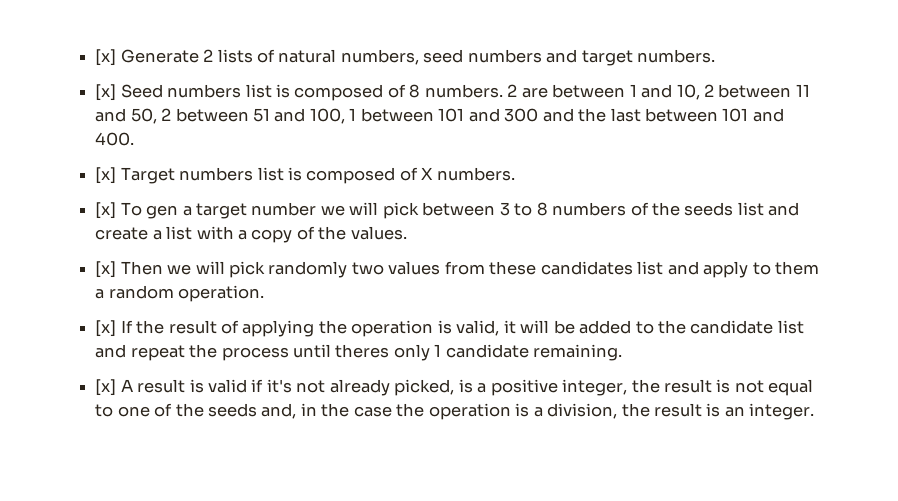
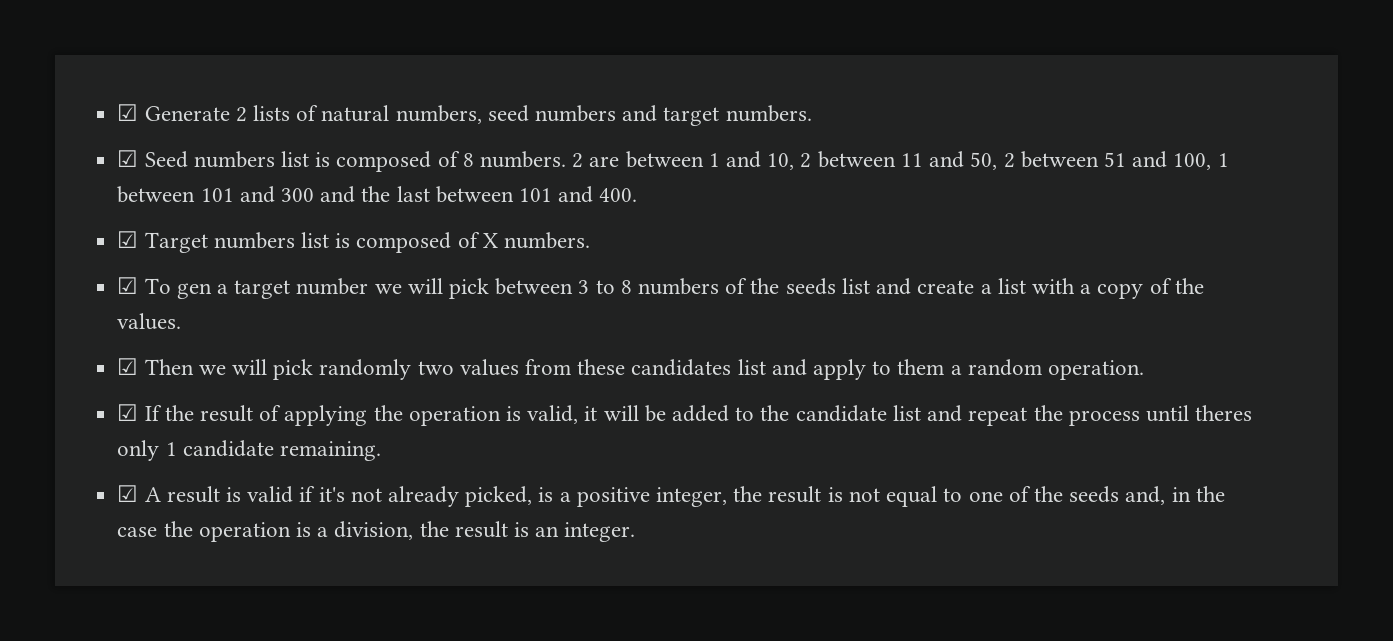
- [x] Generate 2 lists of natural numbers, seed numbers and target numbers.
+ ☑ Generate 2 lists of natural numbers, seed numbers and target numbers.
- [x] Seed numbers list is composed of 8 numbers.
+ ☑ Seed numbers list is composed of 8 numbers.
- [x] Target numbers list is composed of X numbers.
+ ☑ Target numbers list is composed of X numbers.
- [x] To gen a target number we will pick between 3 to 8 numbers of the seeds list and create a list with a copy of the values.
+ ☑ To gen a target number we will pick between 3 to 8 numbers of the seeds list and create a list with a copy of the values.
- [x] Then we will pick randomly two values from these candidates list and apply to them a random operation.
+ ☑ Then we will pick randomly two values from these candidates list and apply to them a random operation.
- [x] If the result of applying the operation is valid, it will be added to the candidate list and repeat the process until theres only 1 candidate remaining.
+ ☑ If the result of applying the operation is valid, it will be added to the candidate list and repeat the process until theres only 1 candidate remaining.
- [x] A result is valid if it's not already picked, is a positive integer, the result is not equal to one of the seeds and, in the case the operation is a division, the result is an integer.
+ ☑ A result is valid if it's not already picked, is a positive integer, the result is not equal to one of the seeds and, in the case the operation is a division, the result is an integer.

